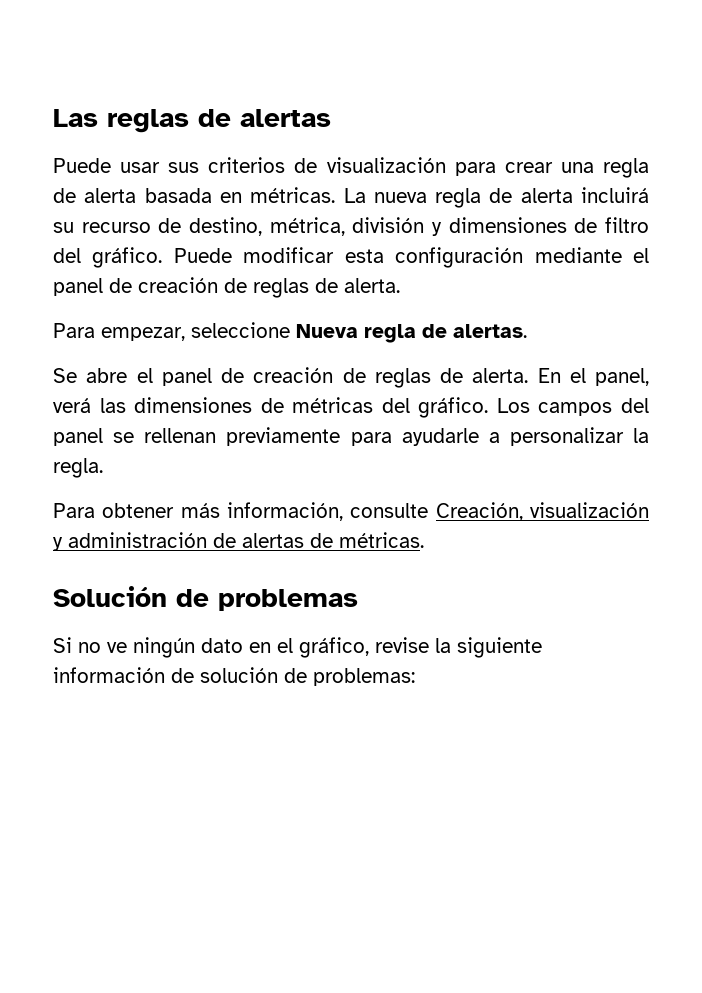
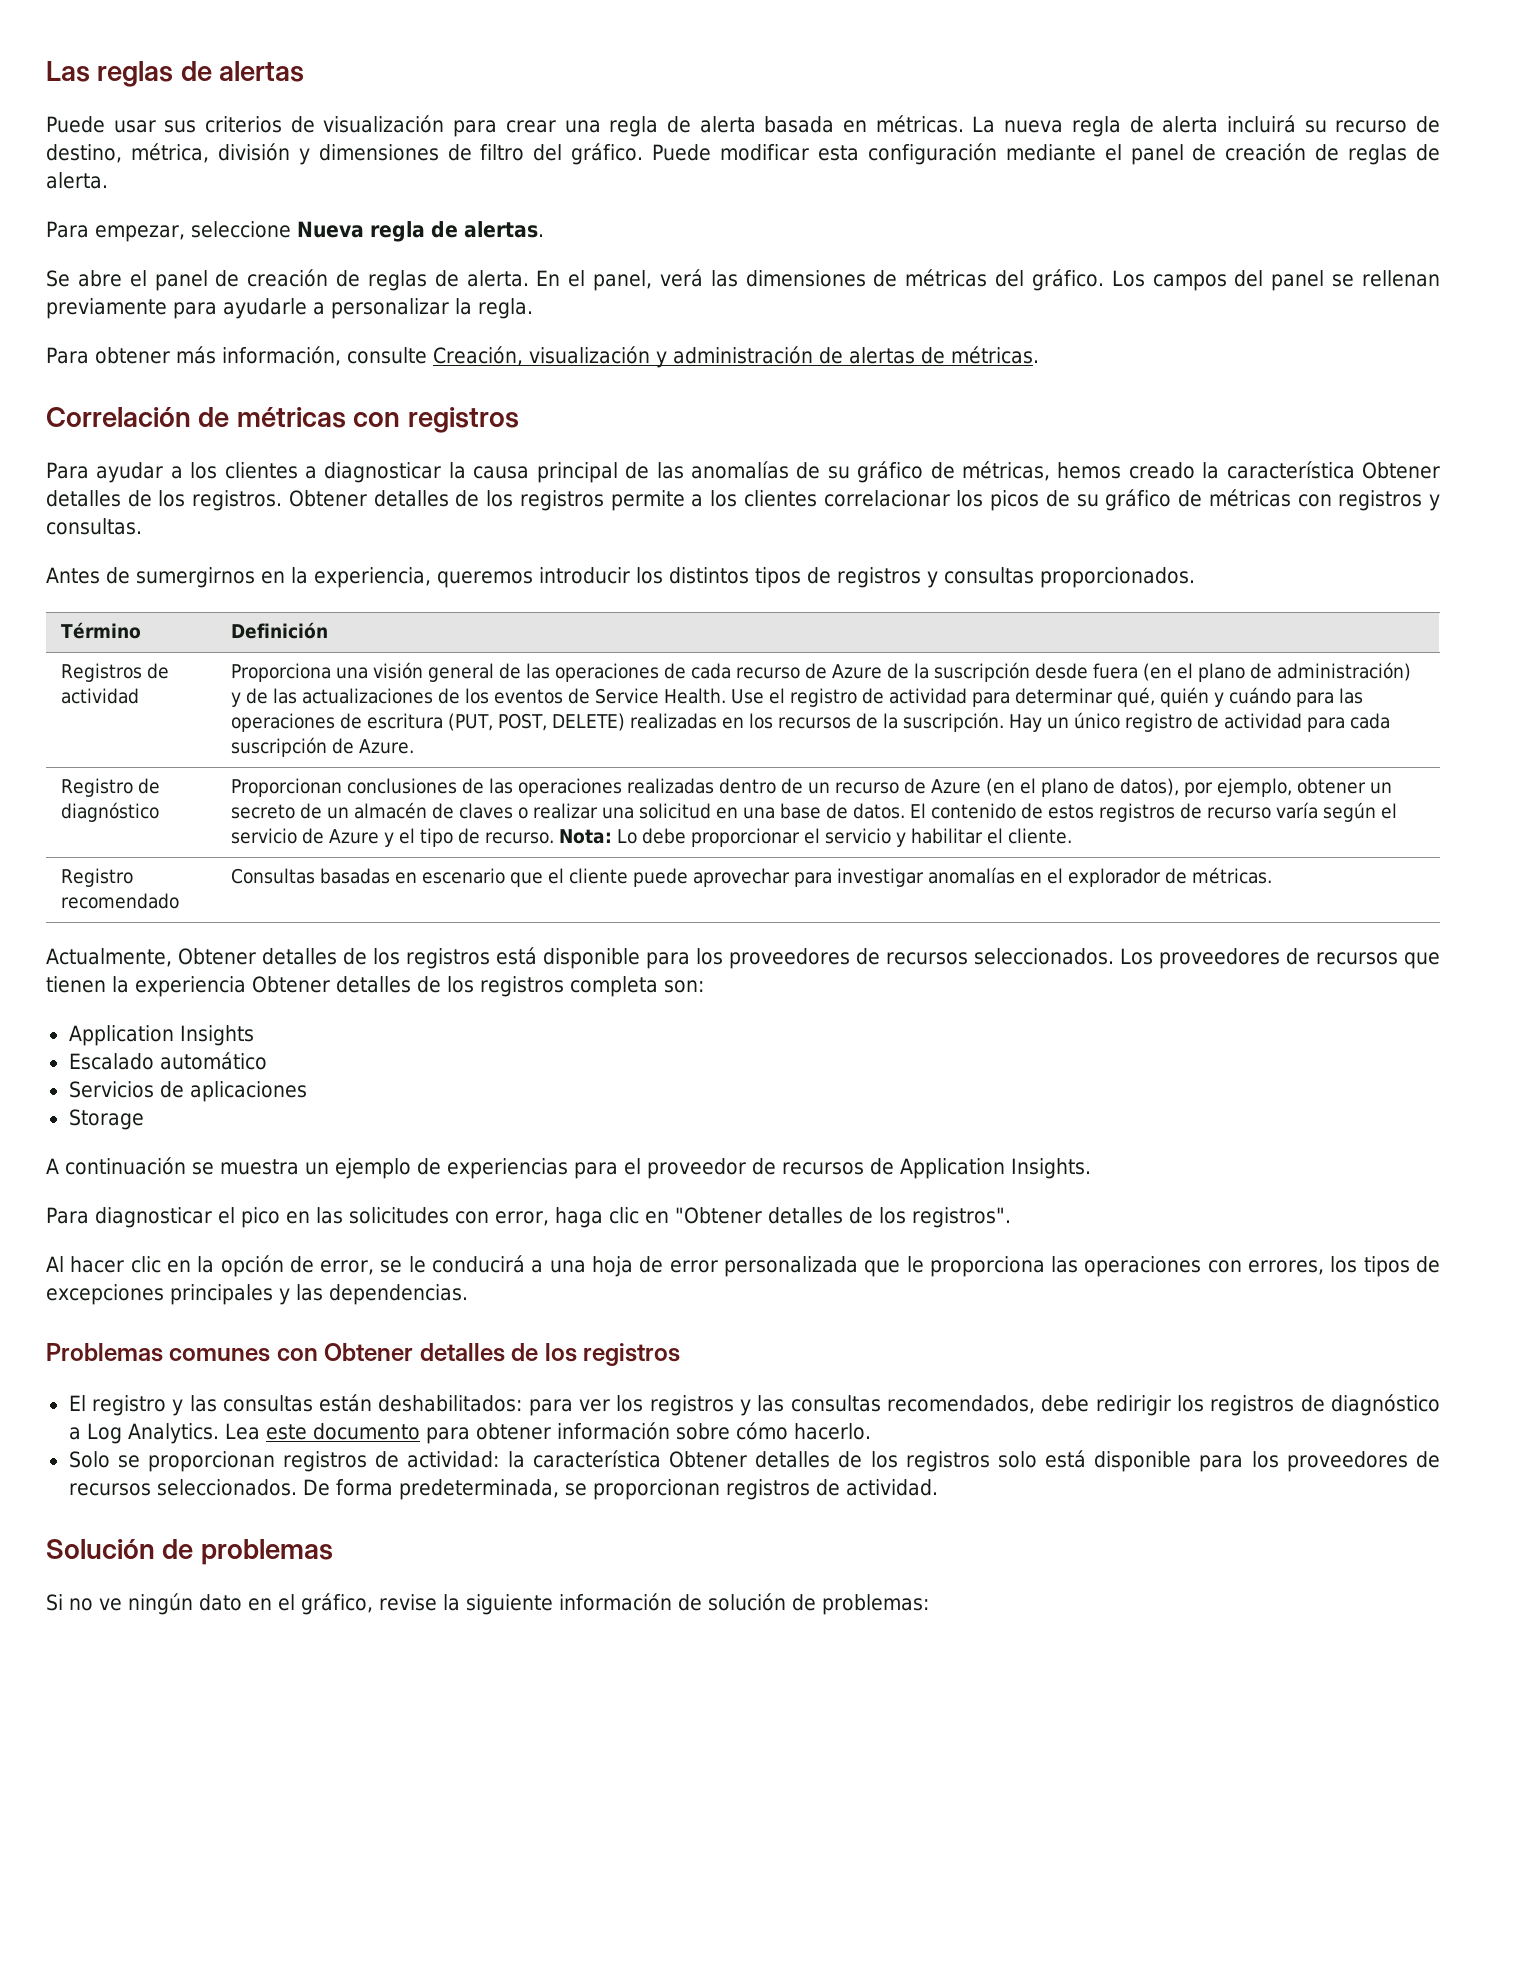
+ Correlación de métricas con registros
+ Para ayudar a los clientes a diagnosticar la causa principal de las anomalías de su gráfico de métricas, hemos creado la característica Obtener detalles de los registros. Obtener detalles de los registros permite a los clientes correlacionar los picos de su gráfico de métricas con registros y consultas.
+ Antes de sumergirnos en la experiencia, queremos introducir los distintos tipos de registros y consultas proporcionados.
+ Término | Definición
+ Registros de actividad | Proporciona una visión general de las operaciones de cada recurso de Azure de la suscripción desde fuera (en el plano de administración) y de las actualizaciones de los eventos de Service Health. Use el registro de actividad para determinar qué, quién y cuándo para las operaciones de escritura (PUT, POST, DELETE) realizadas en los recursos de la suscripción. Hay un único registro de actividad para cada suscripción de Azure.
+ Registro de diagnóstico | Proporcionan conclusiones de las operaciones realizadas dentro de un recurso de Azure (en el plano de datos), por ejemplo, obtener un secreto de un almacén de claves o realizar una solicitud en una base de datos. El contenido de estos registros de recurso varía según el servicio de Azure y el tipo de recurso. Nota: Lo debe proporcionar el servicio y habilitar el cliente.
+ Registro recomendado | Consultas basadas en escenario que el cliente puede aprovechar para investigar anomalías en el explorador de métricas.
+ Actualmente, Obtener detalles de los registros está disponible para los proveedores de recursos seleccionados. Los proveedores de recursos que tienen la experiencia Obtener detalles de los registros completa son:
+ Application Insights
+ Escalado automático
+ Servicios de aplicaciones
+ Storage
+ A continuación se muestra un ejemplo de experiencias para el proveedor de recursos de Application Insights.
+ Para diagnosticar el pico en las solicitudes con error, haga clic en "Obtener detalles de los registros".
+ Al hacer clic en la opción de error, se le conducirá a una hoja de error personalizada que le proporciona las operaciones con errores, los tipos de excepciones principales y las dependencias.
+ Problemas comunes con Obtener detalles de los registros
+ El registro y las consultas están deshabilitados: para ver los registros y las consultas recomendados, debe redirigir los registros de diagnóstico a Log Analytics. Lea este documento para obtener información sobre cómo hacerlo.
+ Solo se proporcionan registros de actividad: la característica Obtener detalles de los registros solo está disponible para los proveedores de recursos seleccionados. De forma predeterminada, se proporcionan registros de actividad.

